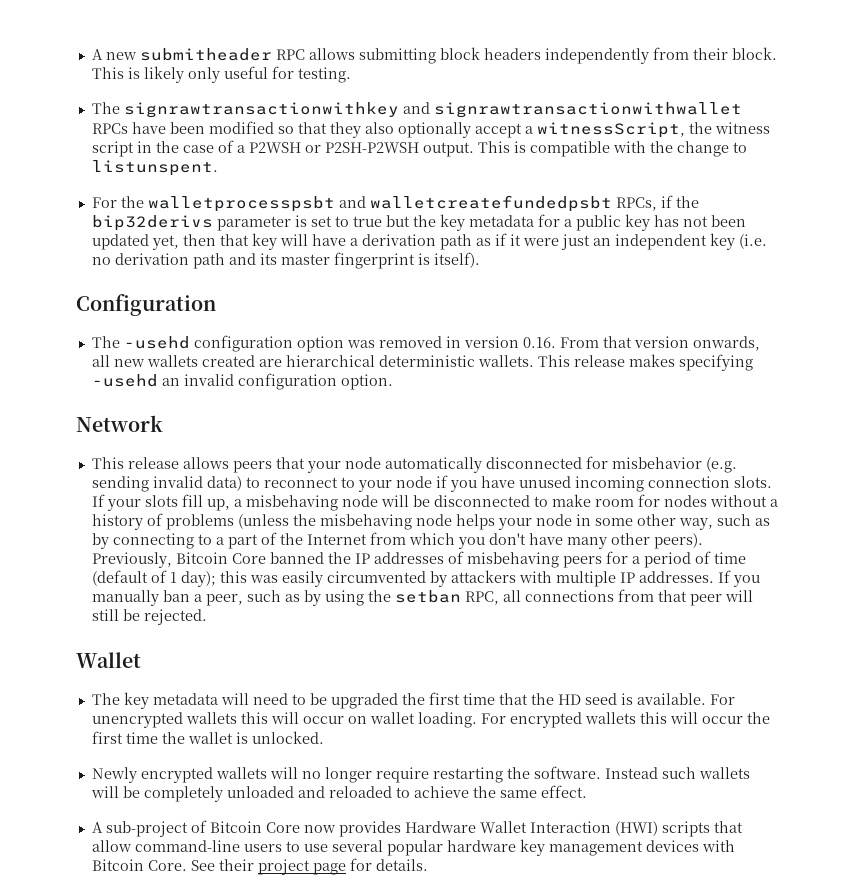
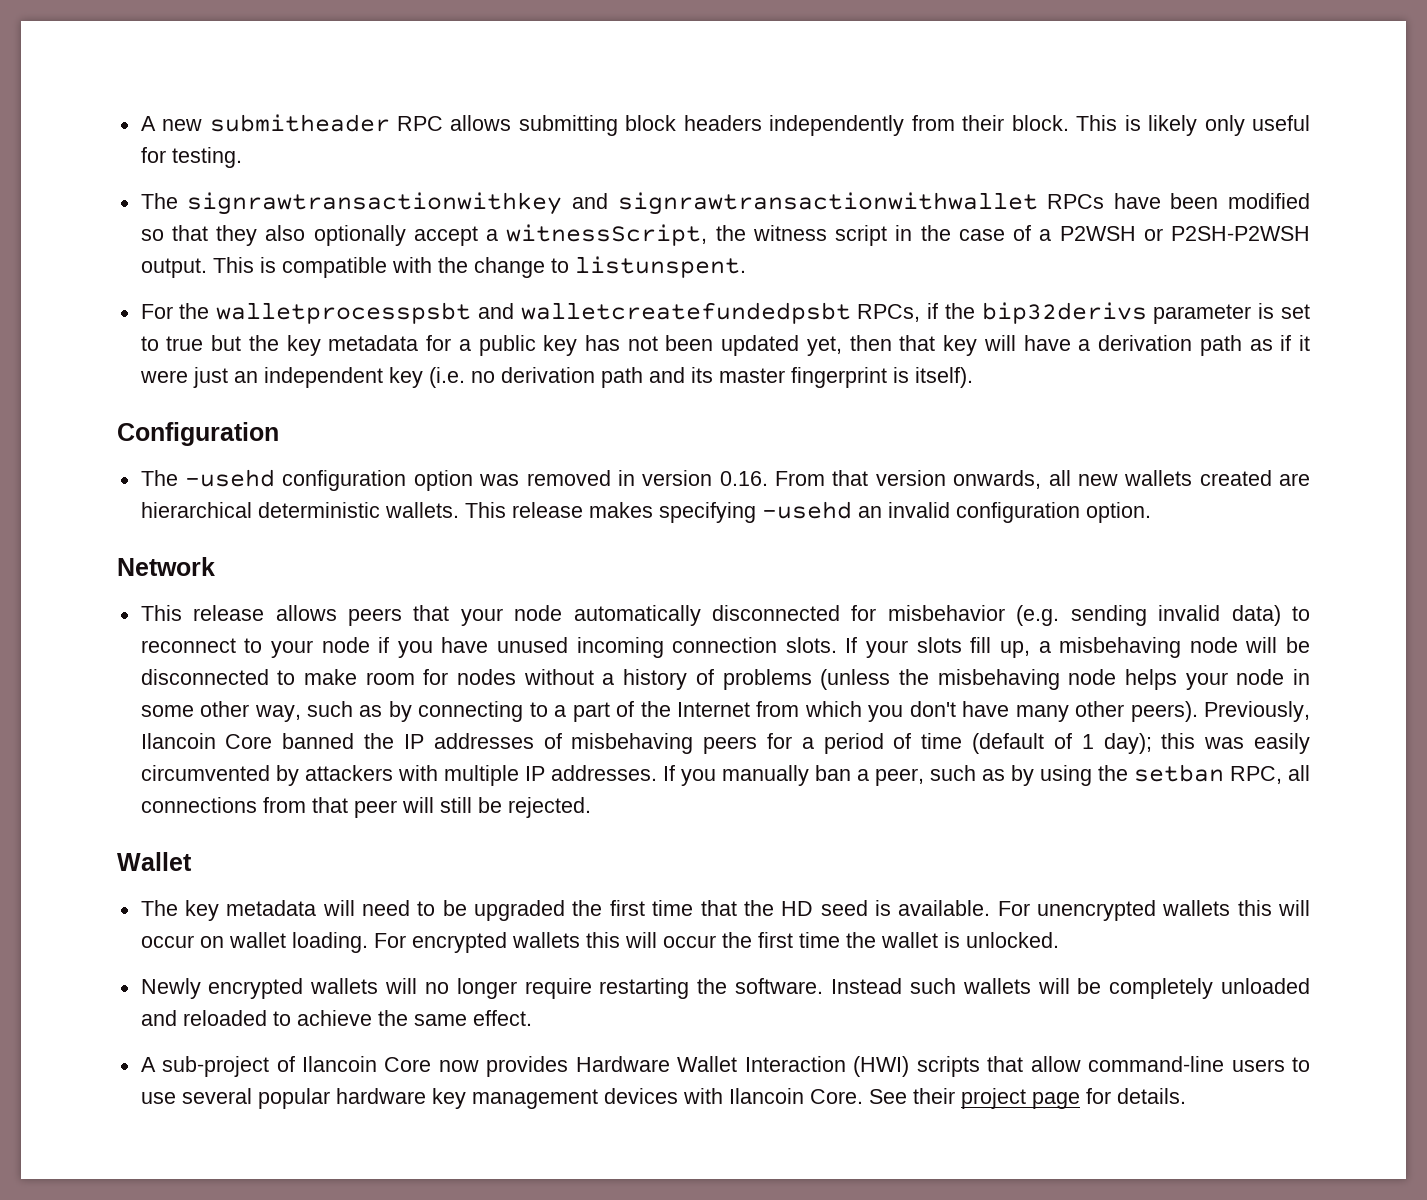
- Previously, Bitcoin Core banned the IP addresses of misbehaving peers for a period of time (default of 1 day); this was easily circumvented by attackers with multiple IP addresses.
+ Previously, Ilancoin Core banned the IP addresses of misbehaving peers for a period of time (default of 1 day); this was easily circumvented by attackers with multiple IP addresses.
- A sub-project of Bitcoin Core now provides Hardware Wallet Interaction (HWI) scripts that allow command-line users to use several popular hardware key management devices with Bitcoin Core.
+ A sub-project of Ilancoin Core now provides Hardware Wallet Interaction (HWI) scripts that allow command-line users to use several popular hardware key management devices with Ilancoin Core.

